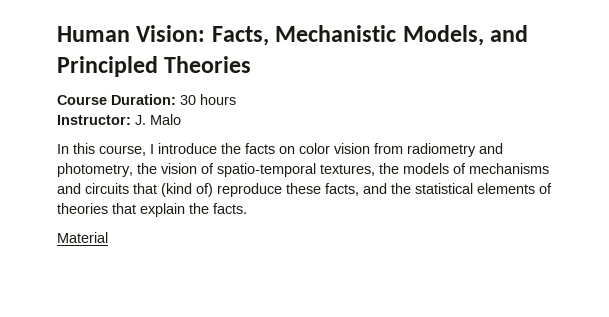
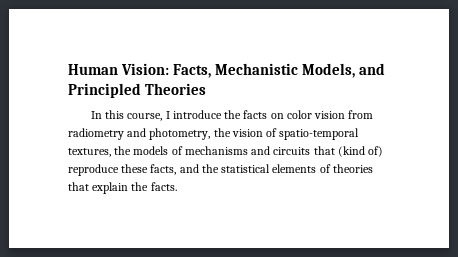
- Course Duration: 30 hours
- Instructor: J. Malo
- Material

